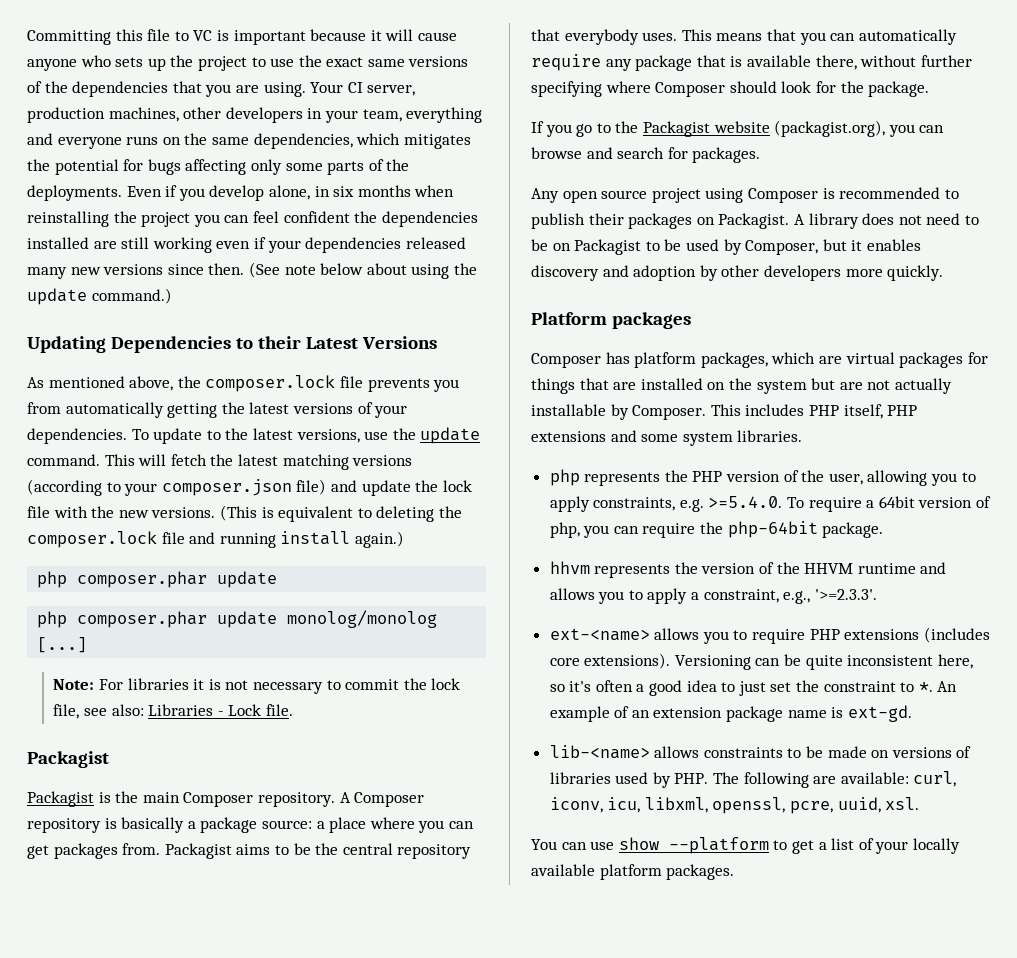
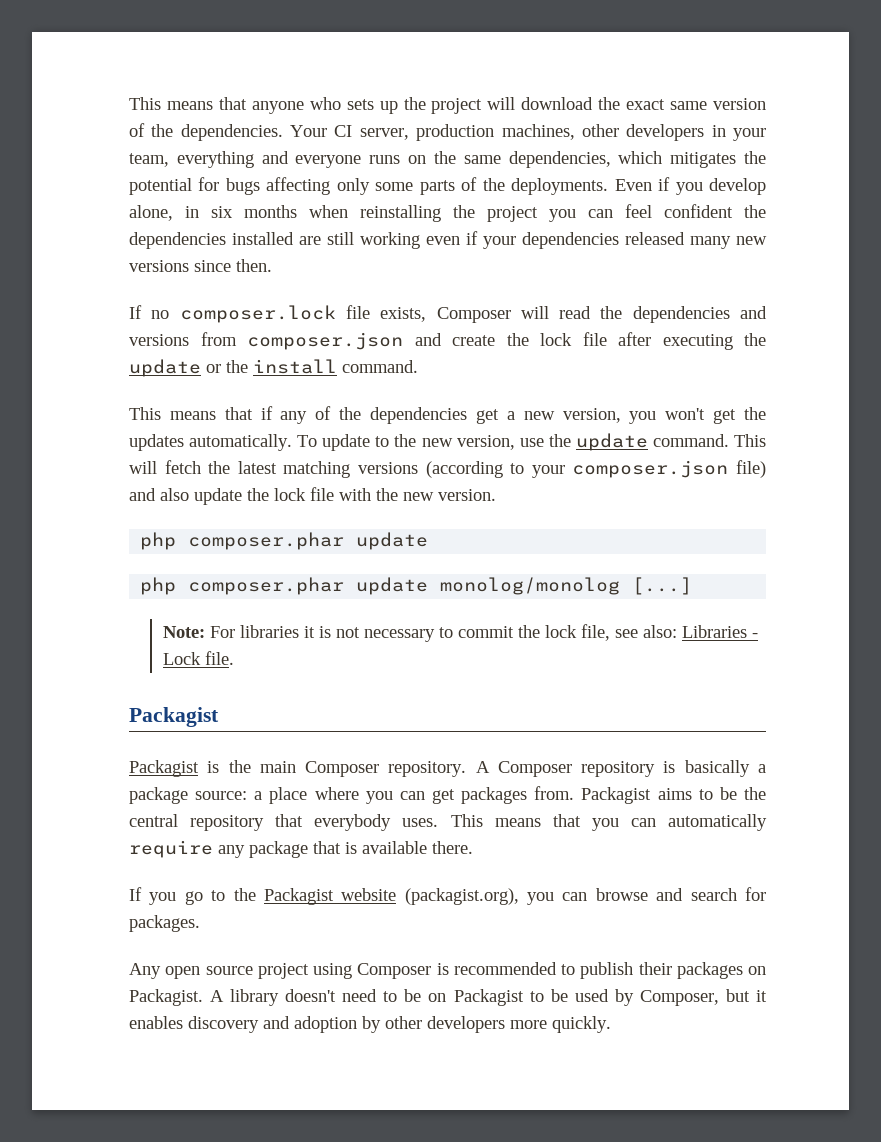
- Committing this file to VC is important because it will cause anyone who sets up the project to use the exact same versions of the dependencies that you are using.
+ This means that anyone who sets up the project will download the exact same version of the dependencies.
- Even if you develop alone, in six months when reinstalling the project you can feel confident the dependencies installed are still working even if your dependencies released many new versions since then. (See note below about using the update command.)
- Updating Dependencies to their Latest Versions
- As mentioned above, the composer.lock file prevents you from automatically getting the latest versions of your dependencies.
+ Even if you develop alone, in six months when reinstalling the project you can feel confident the dependencies installed are still working even if your dependencies released many new versions since then.
+ If no composer.lock file exists, Composer will read the dependencies and versions from composer.json and create the lock file after executing the update or the install command.
+ This means that if any of the dependencies get a new version, you won't get the updates automatically.
- To update to the latest versions, use the update command.
+ To update to the new version, use the update command.
- This will fetch the latest matching versions (according to your composer.json file) and update the lock file with the new versions. (This is equivalent to deleting the composer.lock file and running install again.)
+ This will fetch the latest matching versions (according to your composer.json file) and also update the lock file with the new version.
- This means that you can automatically require any package that is available there, without further specifying where Composer should look for the package.
+ This means that you can automatically require any package that is available there.
- A library does not need to be on Packagist to be used by Composer, but it enables discovery and adoption by other developers more quickly.
+ A library doesn't need to be on Packagist to be used by Composer, but it enables discovery and adoption by other developers more quickly.
- Platform packages
- Composer has platform packages, which are virtual packages for things that are installed on the system but are not actually installable by Composer. This includes PHP itself, PHP extensions and some system libraries.
- php represents the PHP version of the user, allowing you to apply constraints, e.g. >=5.4.0. To require a 64bit version of php, you can require the php-64bit package.
- hhvm represents the version of the HHVM runtime and allows you to apply a constraint, e.g., '>=2.3.3'.
- ext-<name> allows you to require PHP extensions (includes core extensions). Versioning can be quite inconsistent here, so it's often a good idea to just set the constraint to *. An example of an extension package name is ext-gd.
- lib-<name> allows constraints to be made on versions of libraries used by PHP. The following are available: curl, iconv, icu, libxml, openssl, pcre, uuid, xsl.
- You can use show --platform to get a list of your locally available platform packages.

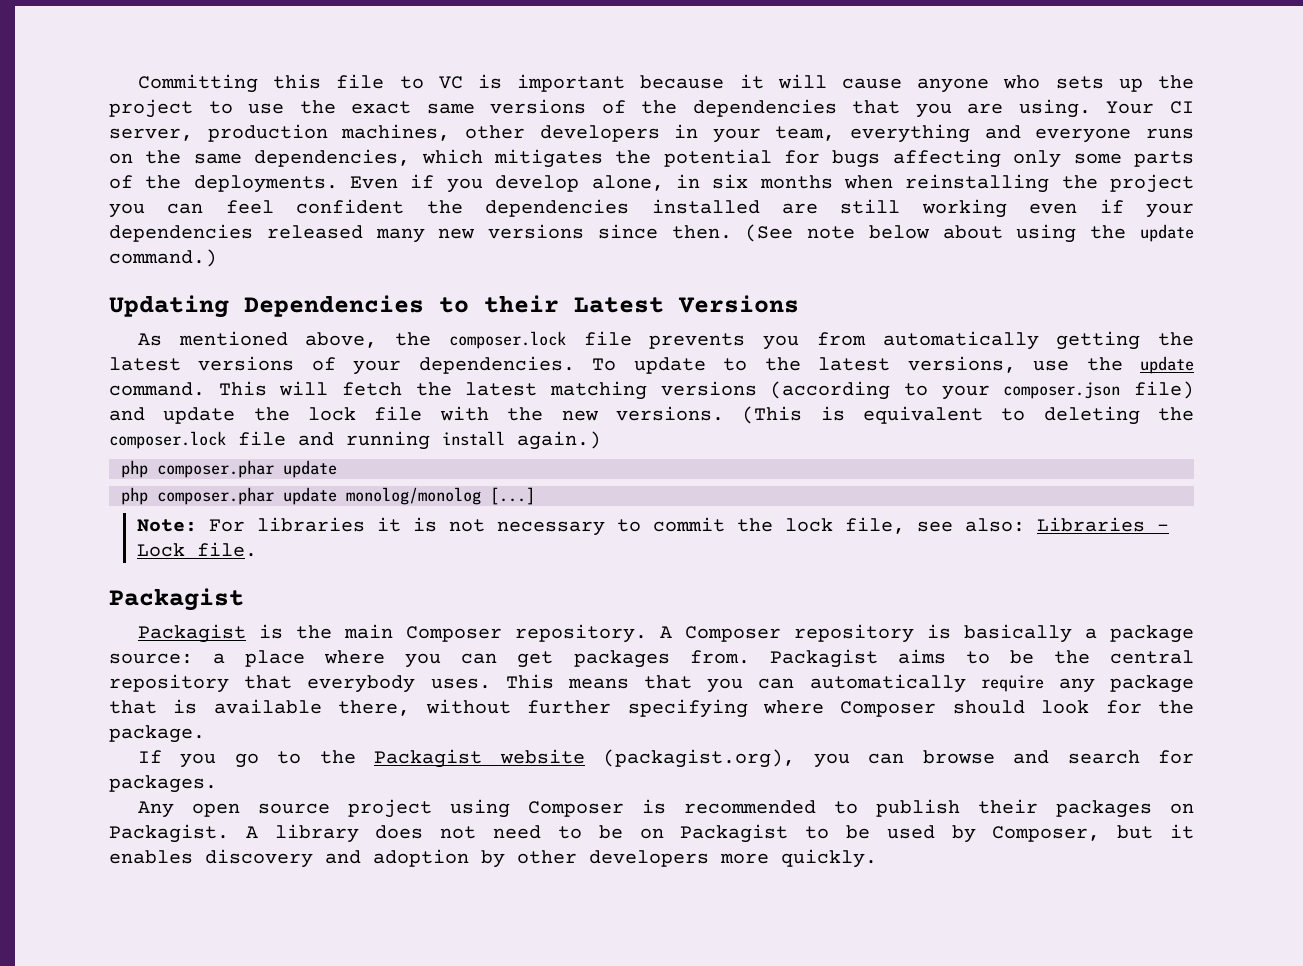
- This means that anyone who sets up the project will download the exact same version of the dependencies.
+ Committing this file to VC is important because it will cause anyone who sets up the project to use the exact same versions of the dependencies that you are using.
- Even if you develop alone, in six months when reinstalling the project you can feel confident the dependencies installed are still working even if your dependencies released many new versions since then.
- If no composer.lock file exists, Composer will read the dependencies and versions from composer.json and create the lock file after executing the update or the install command.
- This means that if any of the dependencies get a new version, you won't get the updates automatically.
+ Even if you develop alone, in six months when reinstalling the project you can feel confident the dependencies installed are still working even if your dependencies released many new versions since then. (See note below about using the update command.)
+ Updating Dependencies to their Latest Versions
+ As mentioned above, the composer.lock file prevents you from automatically getting the latest versions of your dependencies.
- To update to the new version, use the update command.
+ To update to the latest versions, use the update command.
- This will fetch the latest matching versions (according to your composer.json file) and also update the lock file with the new version.
+ This will fetch the latest matching versions (according to your composer.json file) and update the lock file with the new versions. (This is equivalent to deleting the composer.lock file and running install again.)
- This means that you can automatically require any package that is available there.
+ This means that you can automatically require any package that is available there, without further specifying where Composer should look for the package.
- A library doesn't need to be on Packagist to be used by Composer, but it enables discovery and adoption by other developers more quickly.
+ A library does not need to be on Packagist to be used by Composer, but it enables discovery and adoption by other developers more quickly.

